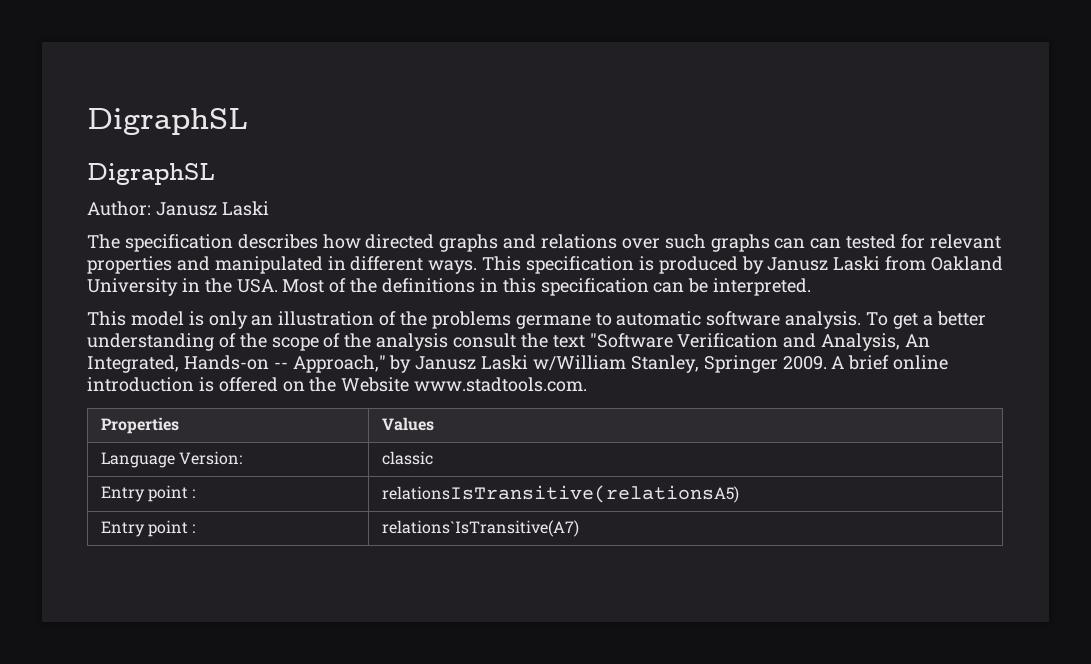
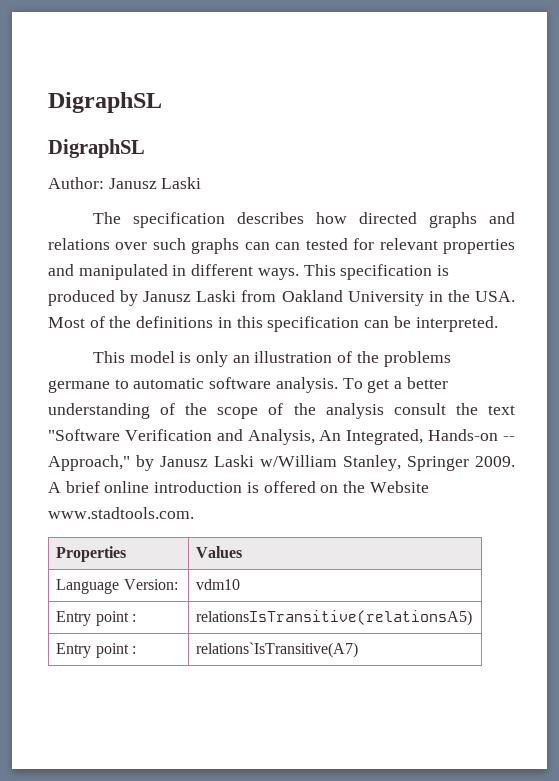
- Language Version: | classic
+ Language Version: | vdm10

